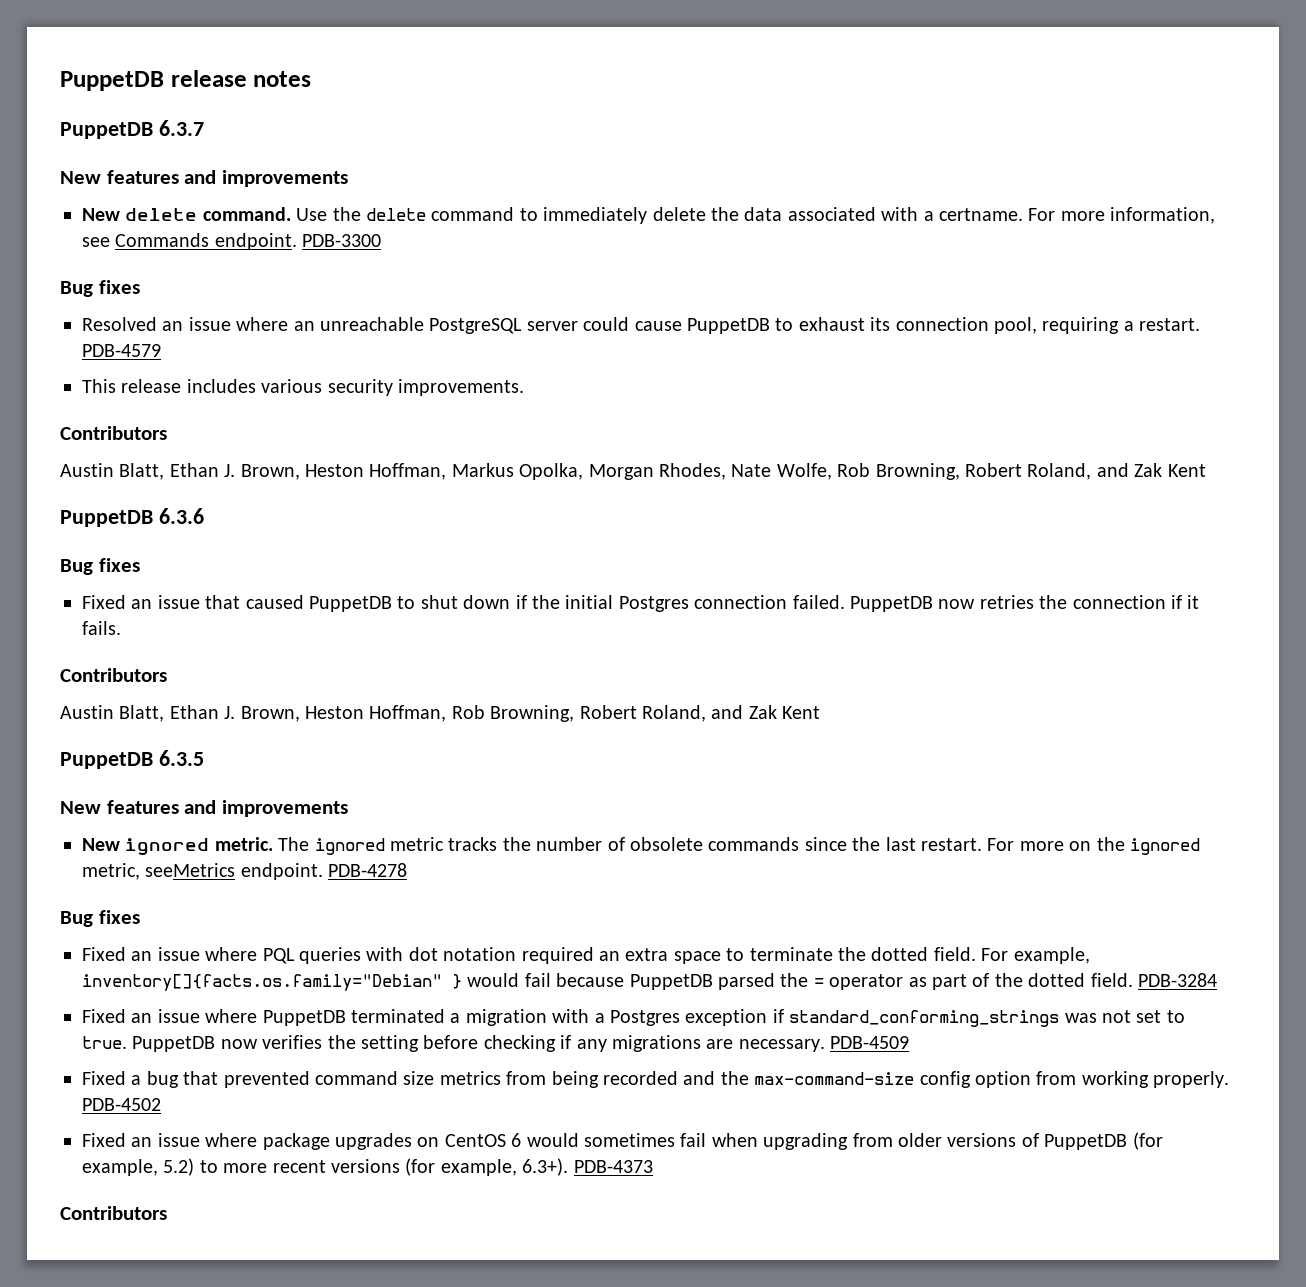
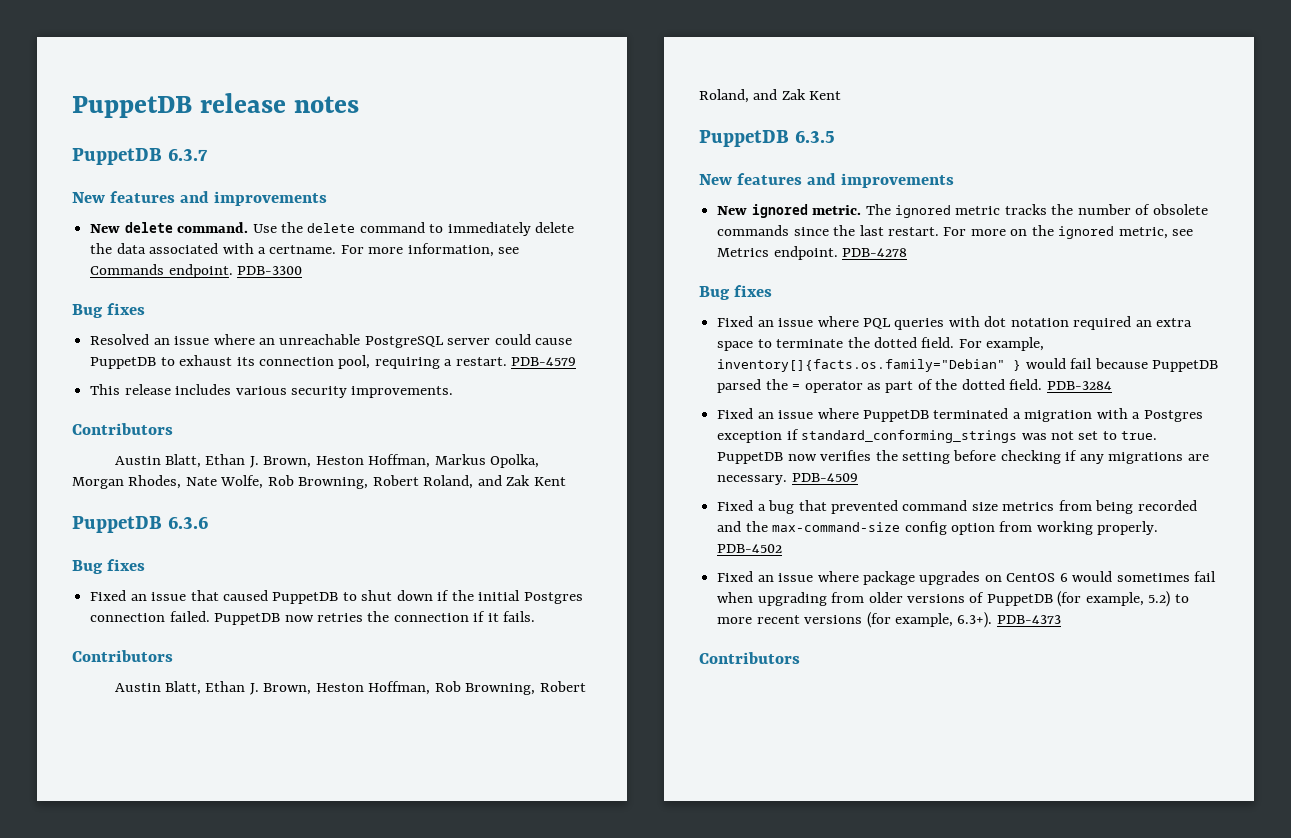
- For more on the ignored metric, seeMetrics endpoint.
+ For more on the ignored metric, see Metrics endpoint.

